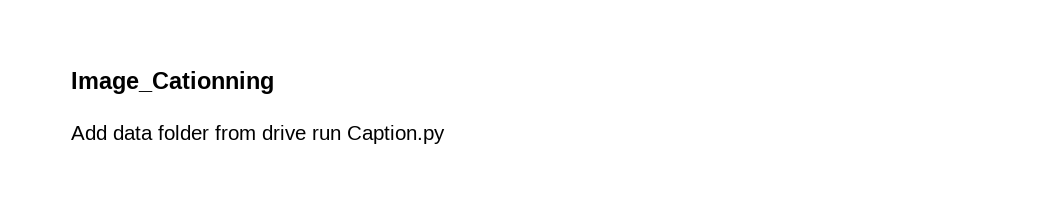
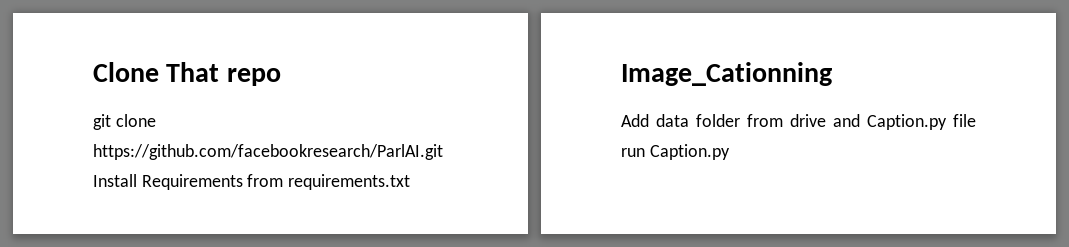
+ Clone That repo
+ git clone https://github.com/facebookresearch/ParlAI.git Install Requirements from requirements.txt
- Add data folder from drive run Caption.py
+ Add data folder from drive and Caption.py file run Caption.py

